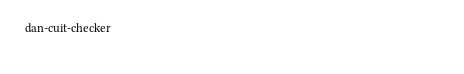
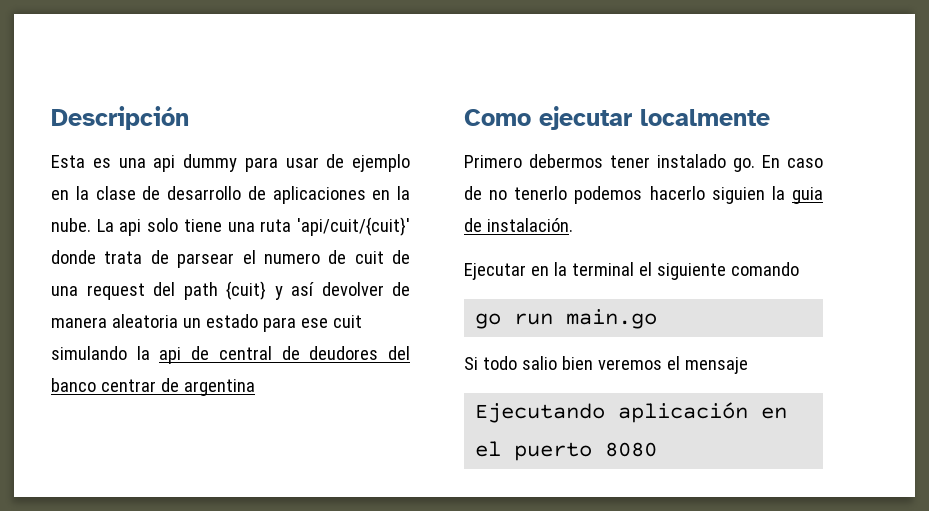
- dan-cuit-checker
+ Descripción
+ Esta es una api dummy para usar de ejemplo en la clase de desarrollo de aplicaciones en la nube. La api solo tiene una ruta 'api/cuit/{cuit}' donde trata de parsear el numero de cuit de una request del path {cuit} y así devolver de manera aleatoria un estado para ese cuit simulando la api de central de deudores del banco centrar de argentina
+ Como ejecutar localmente
+ Primero debermos tener instalado go. En caso de no tenerlo podemos hacerlo siguien la guia de instalación.
+ Ejecutar en la terminal el siguiente comando
+ go run main.go
+ Si todo salio bien veremos el mensaje
+ Ejecutando aplicación en el puerto 8080

